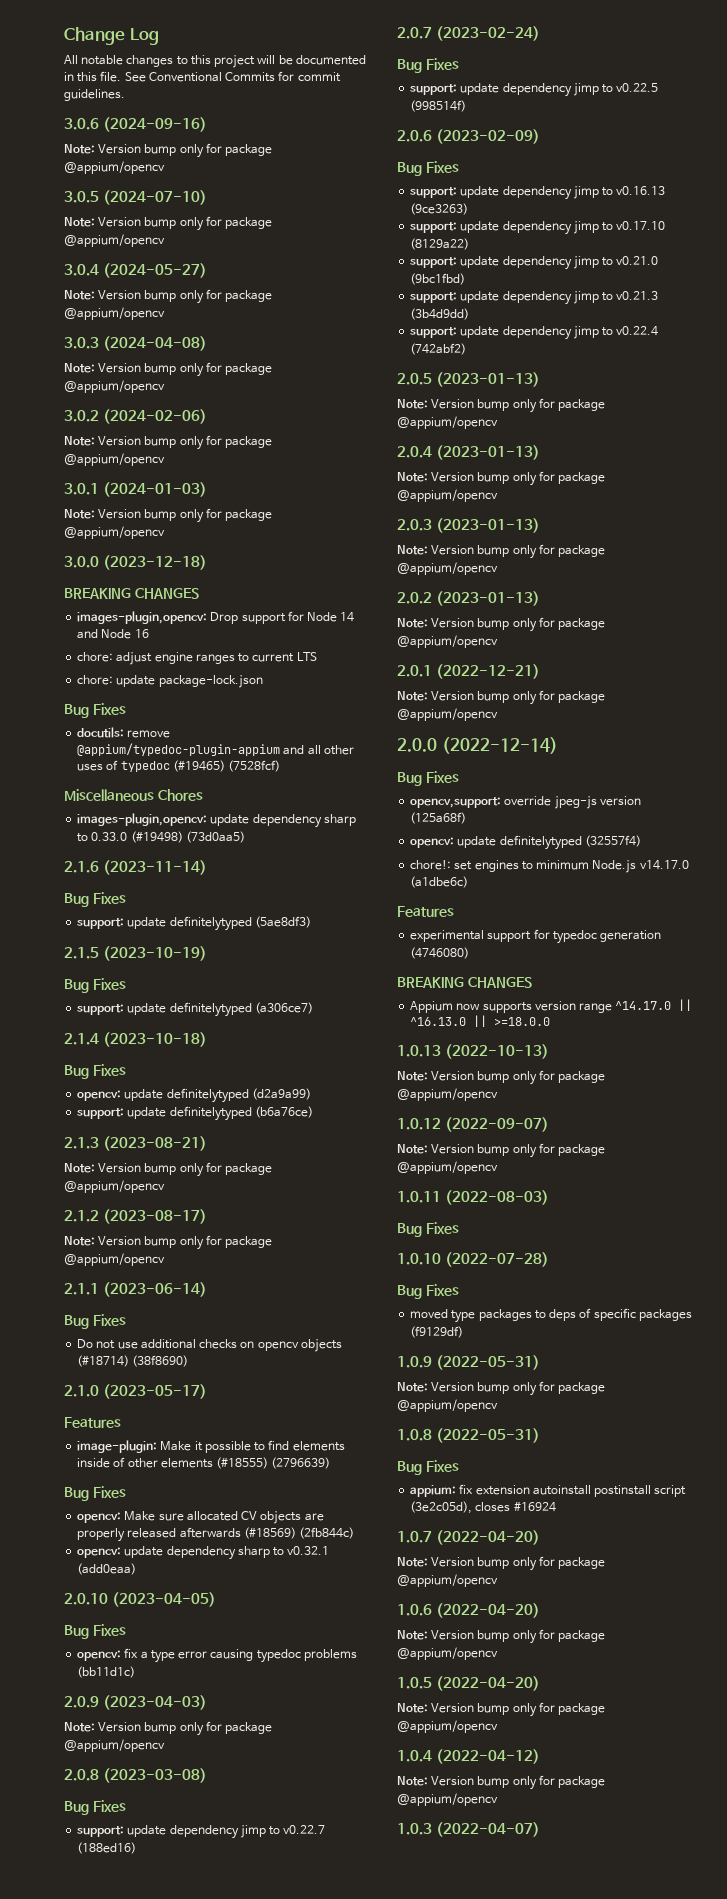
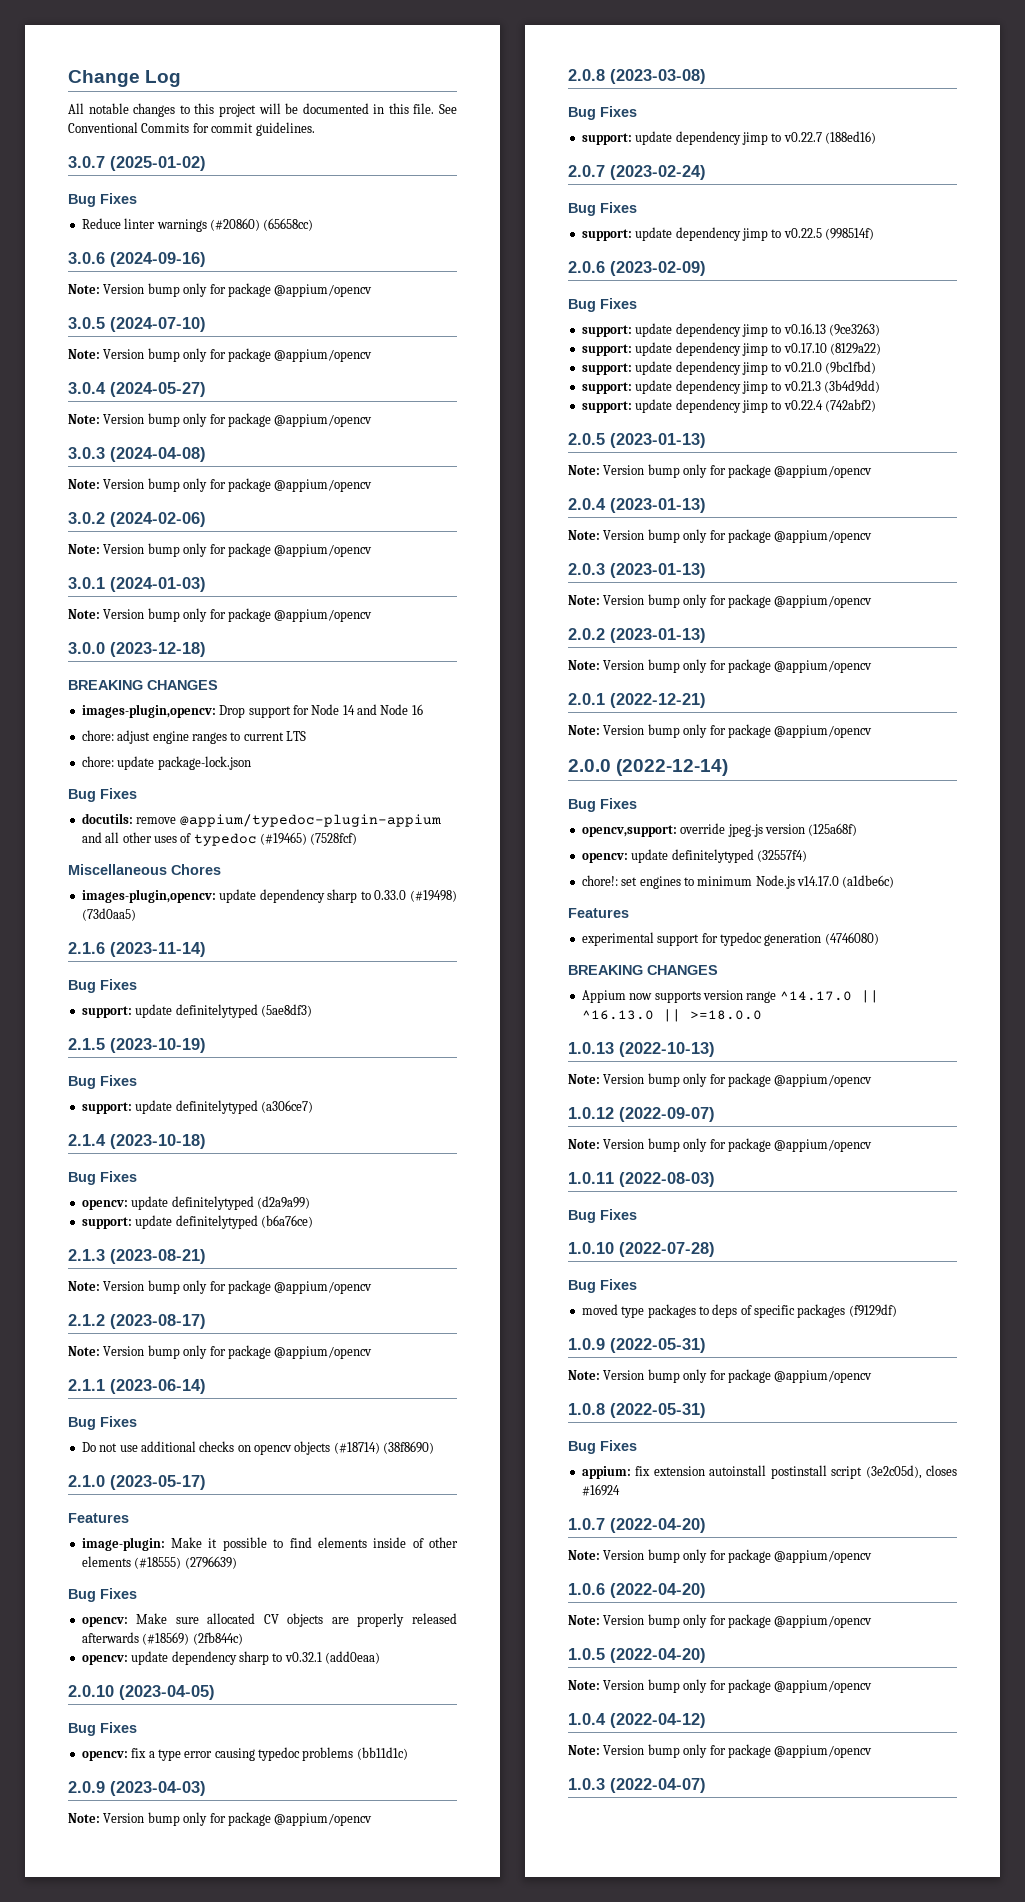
+ 3.0.7 (2025-01-02)
+ Bug Fixes
+ Reduce linter warnings (#20860) (65658cc)

